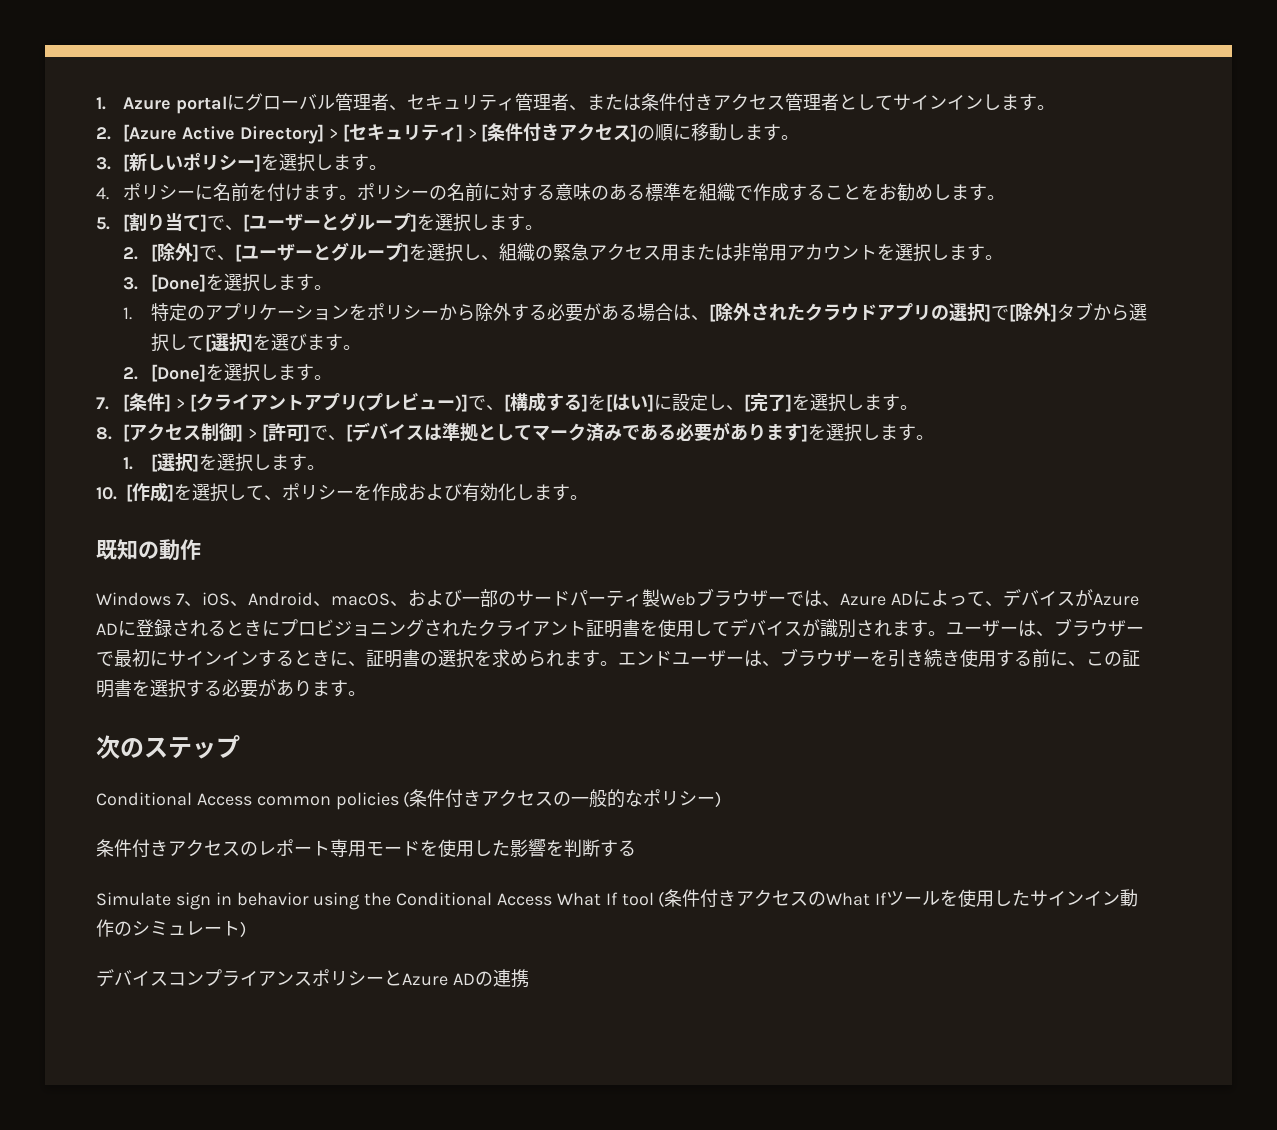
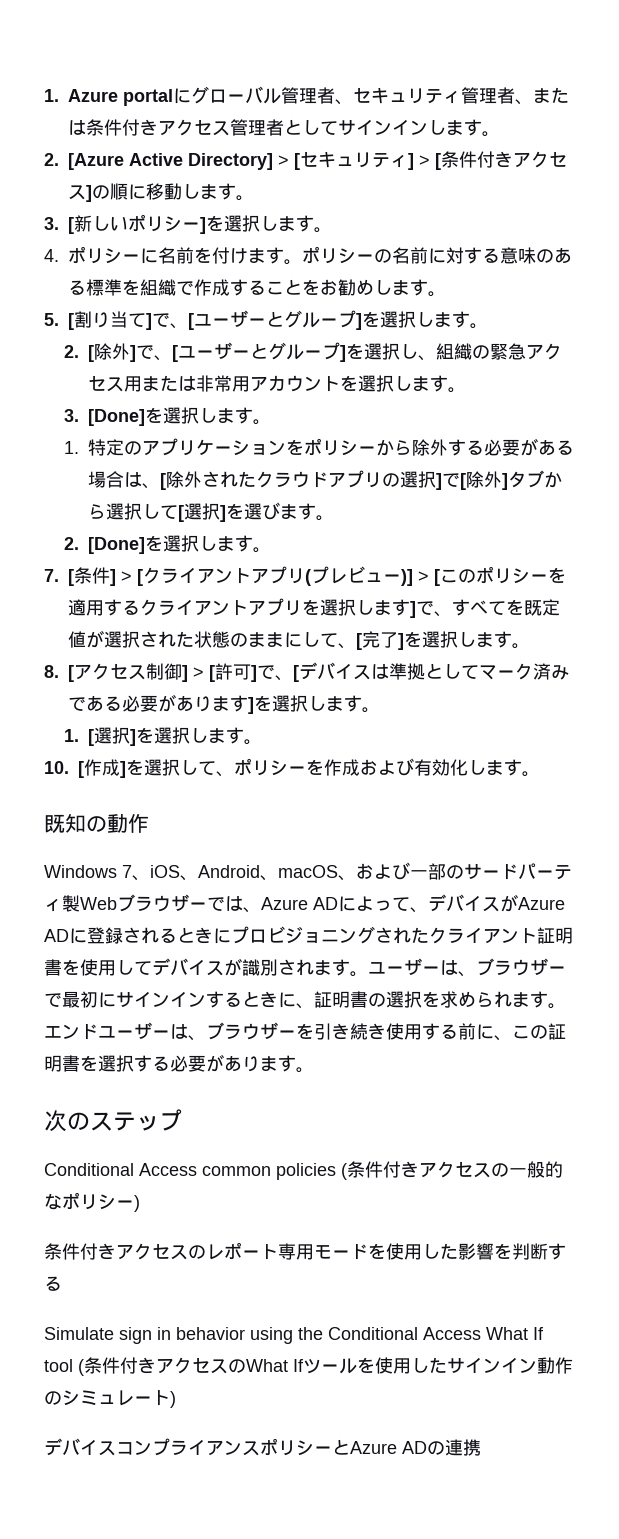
- 7. [条件] > [クライアントアプリ(プレビュー)]で、[構成する]を[はい]に設定し、[完了]を選択します。
+ 7. [条件] > [クライアントアプリ(プレビュー)] > [このポリシーを適用するクライアントアプリを選択します]で、すべてを既定値が選択された状態のままにして、[完了]を選択します。

